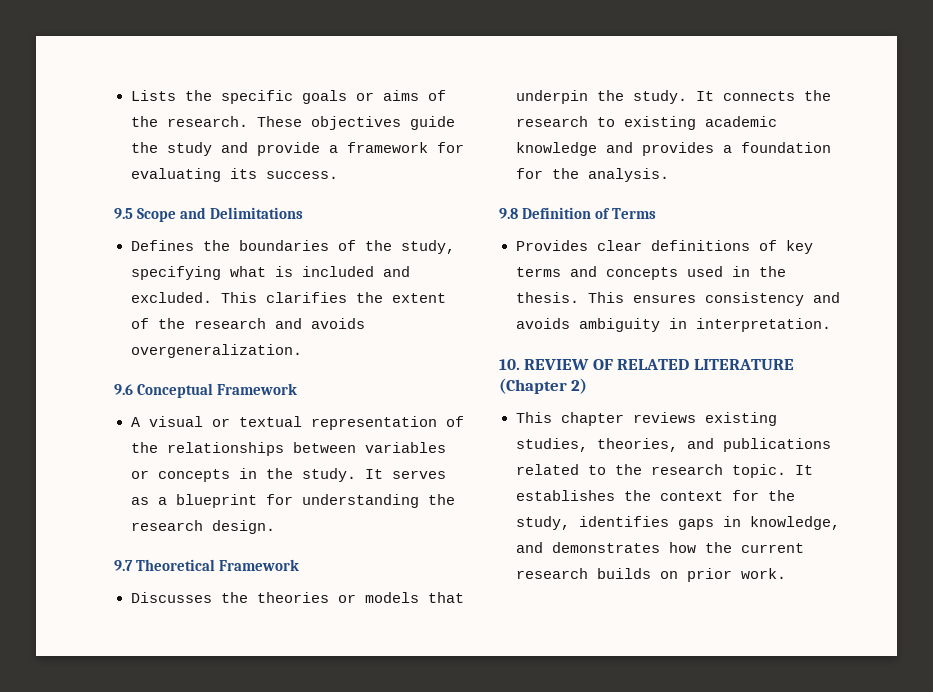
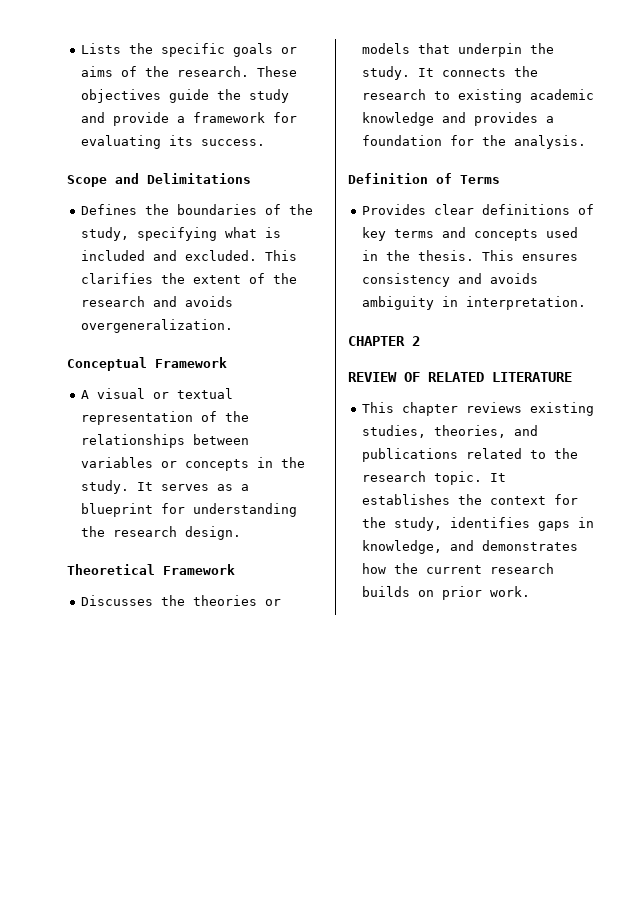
- 9.5 Scope and Delimitations
+ Scope and Delimitations
- 9.6 Conceptual Framework
+ Conceptual Framework
- 9.7 Theoretical Framework
+ Theoretical Framework
- 9.8 Definition of Terms
+ Definition of Terms
- 10. REVIEW OF RELATED LITERATURE (Chapter 2)
+ CHAPTER 2
+ REVIEW OF RELATED LITERATURE

